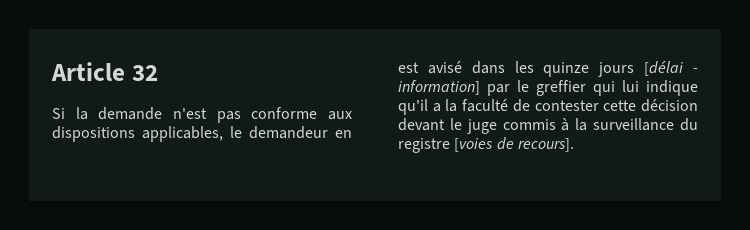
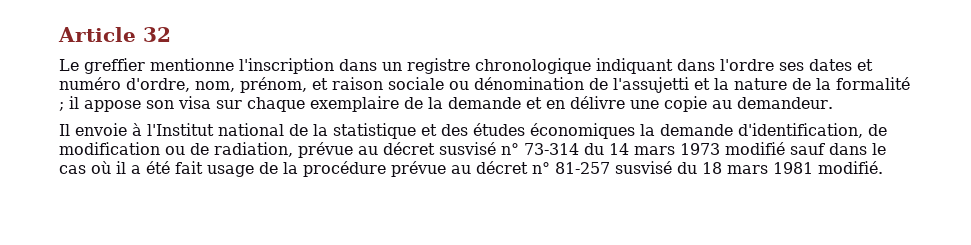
- Si la demande n'est pas conforme aux dispositions applicables, le demandeur en est avisé dans les quinze jours [délai - information] par le greffier qui lui indique qu'il a la faculté de contester cette décision devant le juge commis à la surveillance du registre [voies de recours].
+ Le greffier mentionne l'inscription dans un registre chronologique indiquant dans l'ordre ses dates et numéro d'ordre, nom, prénom, et raison sociale ou dénomination de l'assujetti et la nature de la formalité ; il appose son visa sur chaque exemplaire de la demande et en délivre une copie au demandeur.
+ Il envoie à l'Institut national de la statistique et des études économiques la demande d'identification, de modification ou de radiation, prévue au décret susvisé n° 73-314 du 14 mars 1973 modifié sauf dans le cas où il a été fait usage de la procédure prévue au décret n° 81-257 susvisé du 18 mars 1981 modifié.

